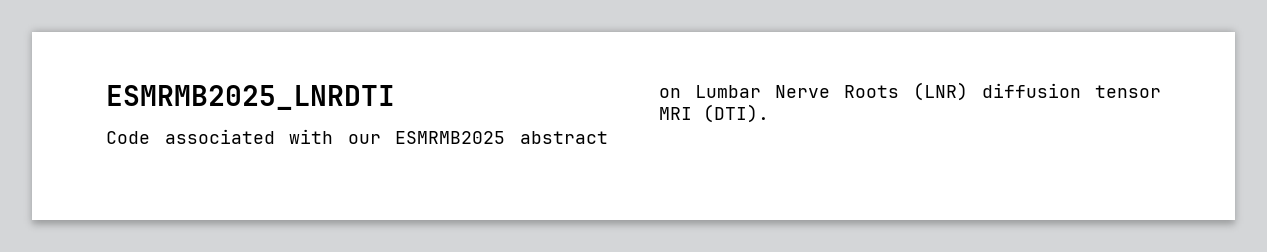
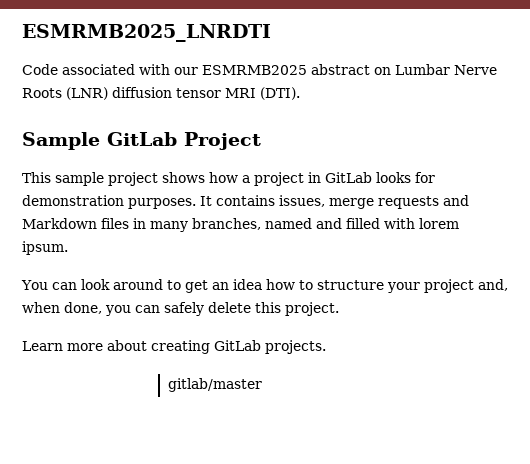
+ Sample GitLab Project
+ This sample project shows how a project in GitLab looks for demonstration purposes. It contains issues, merge requests and Markdown files in many branches, named and filled with lorem ipsum.
+ You can look around to get an idea how to structure your project and, when done, you can safely delete this project.
+ Learn more about creating GitLab projects.
+ gitlab/master

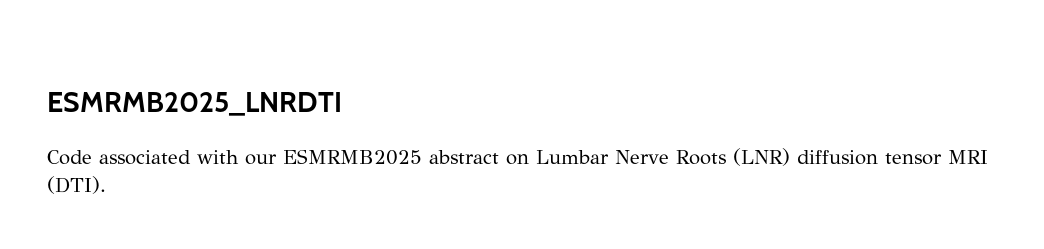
- Sample GitLab Project
- This sample project shows how a project in GitLab looks for demonstration purposes. It contains issues, merge requests and Markdown files in many branches, named and filled with lorem ipsum.
- You can look around to get an idea how to structure your project and, when done, you can safely delete this project.
- Learn more about creating GitLab projects.
- gitlab/master

